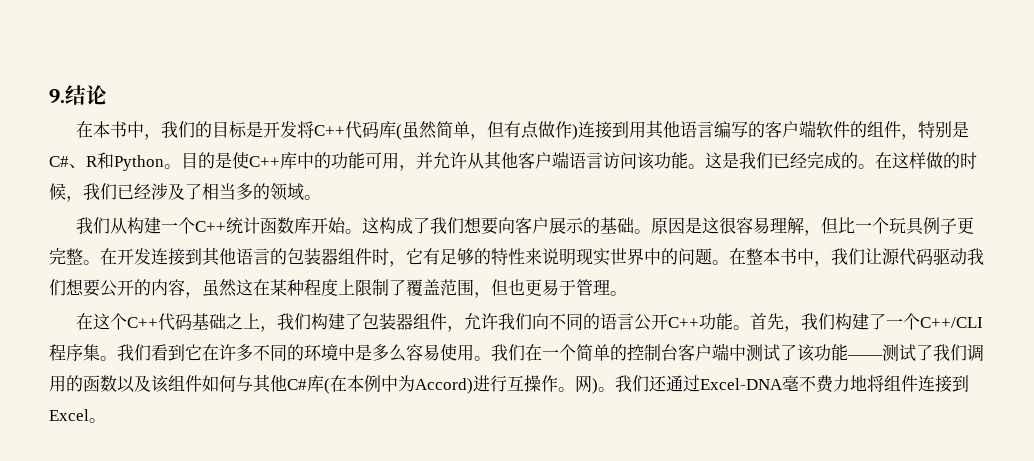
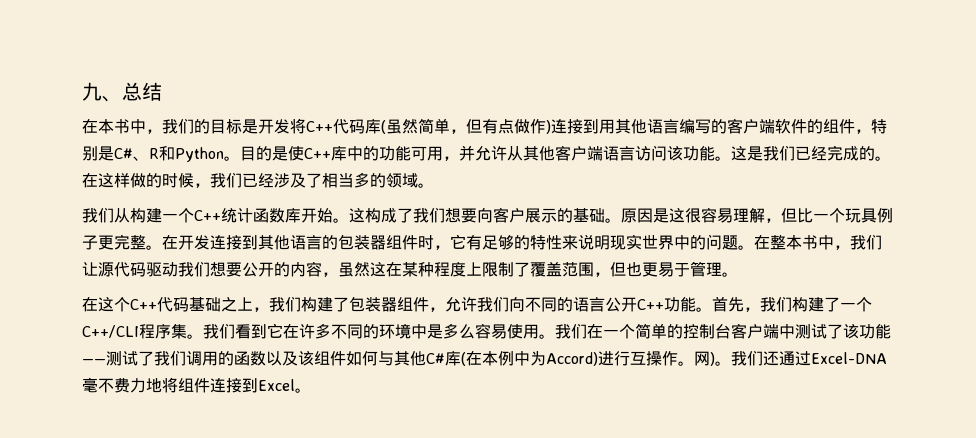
- 9.结论
+ 九、总结

